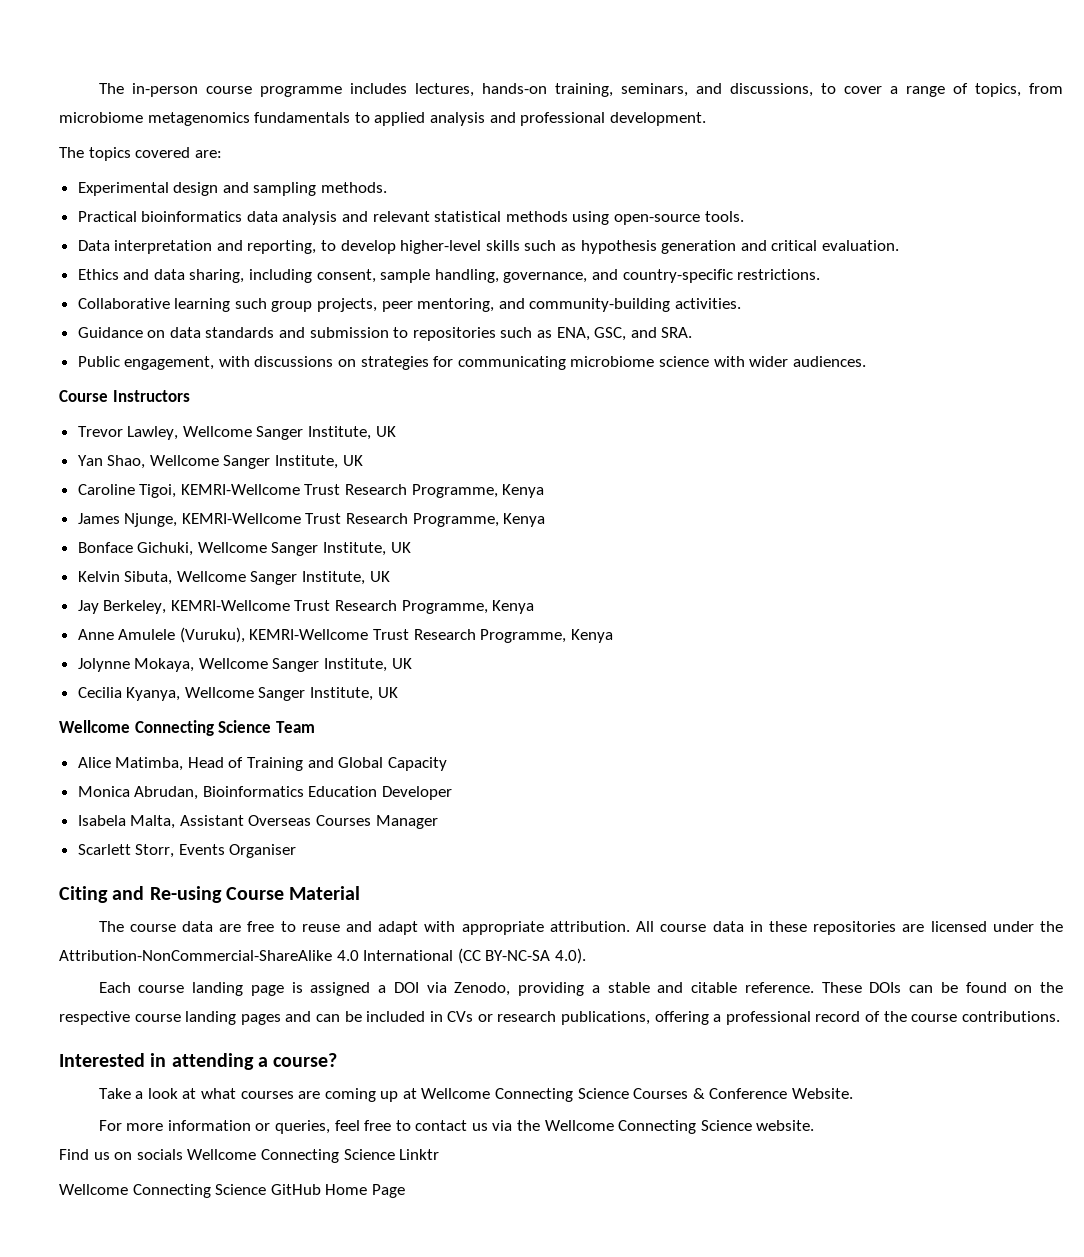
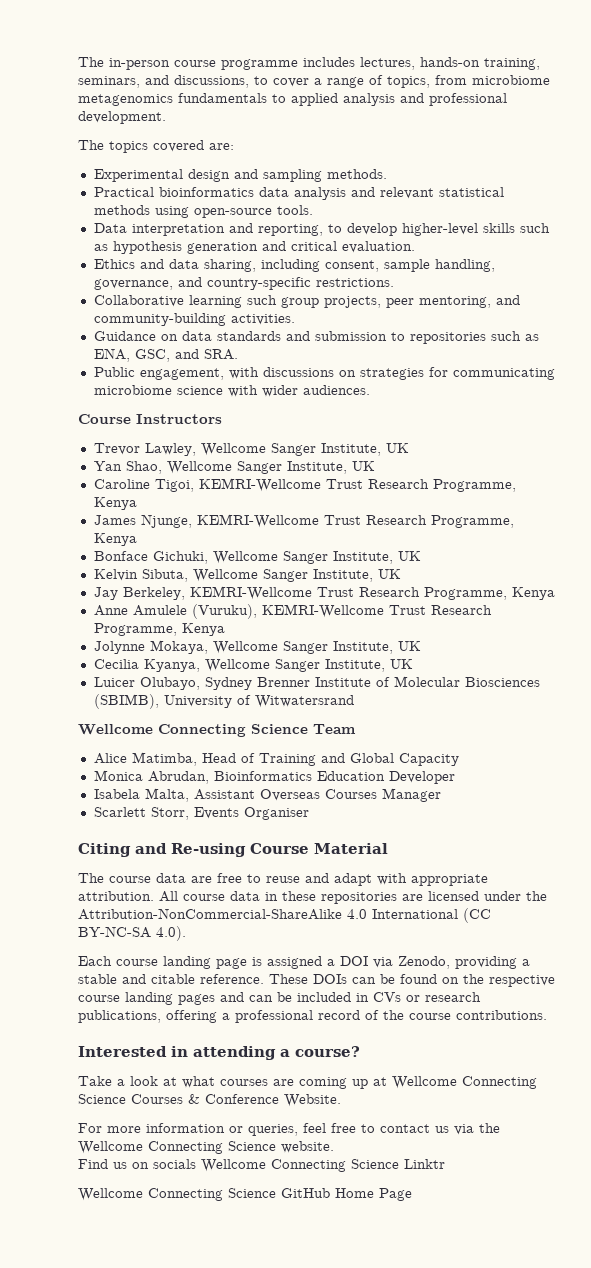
+ Luicer Olubayo, Sydney Brenner Institute of Molecular Biosciences (SBIMB), University of Witwatersrand

